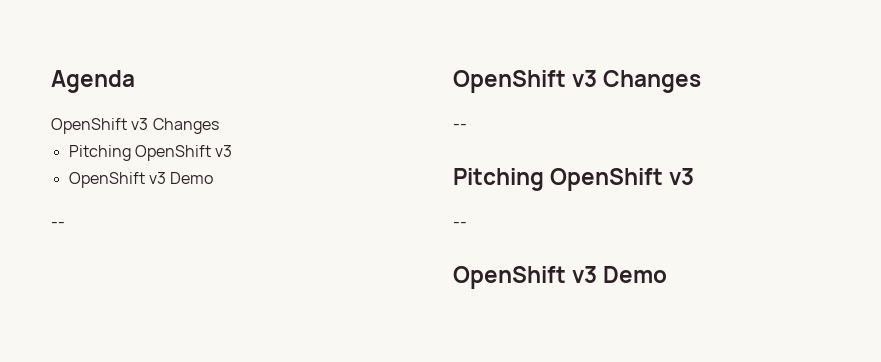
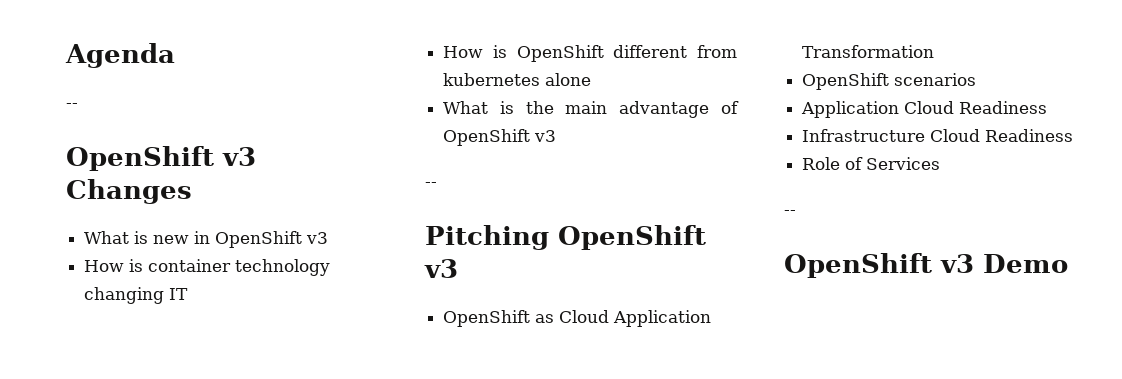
  Agenda
- OpenShift v3 Changes
- Pitching OpenShift v3
- OpenShift v3 Demo
  --
  OpenShift v3 Changes
+ What is new in OpenShift v3
+ How is container technology changing IT
+ How is OpenShift different from kubernetes alone
+ What is the main advantage of OpenShift v3
  --
  Pitching OpenShift v3
+ OpenShift as Cloud Application Transformation
+ OpenShift scenarios
+ Application Cloud Readiness
+ Infrastructure Cloud Readiness
+ Role of Services

